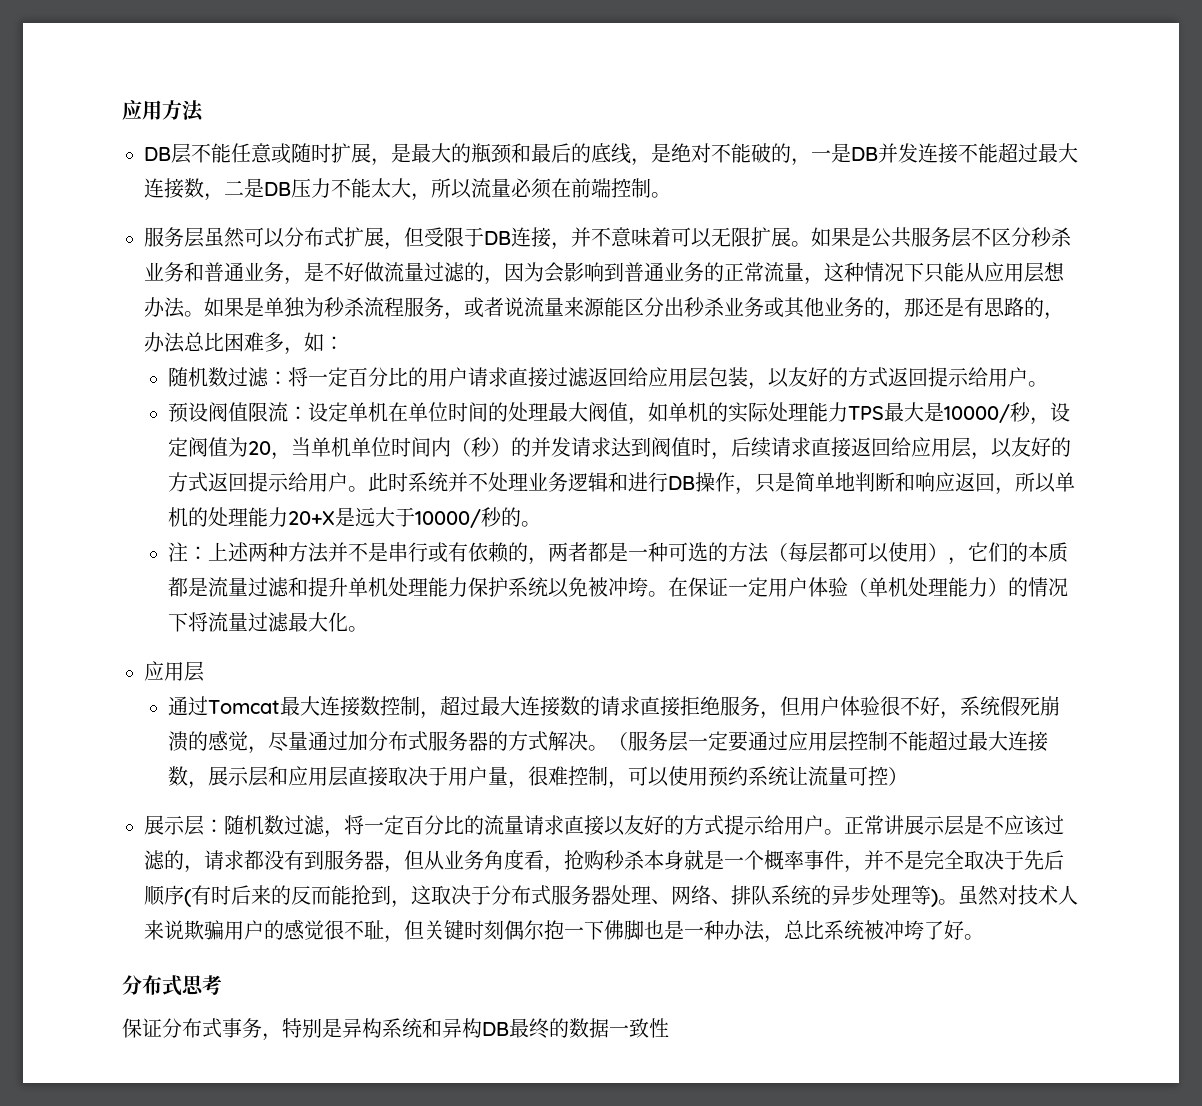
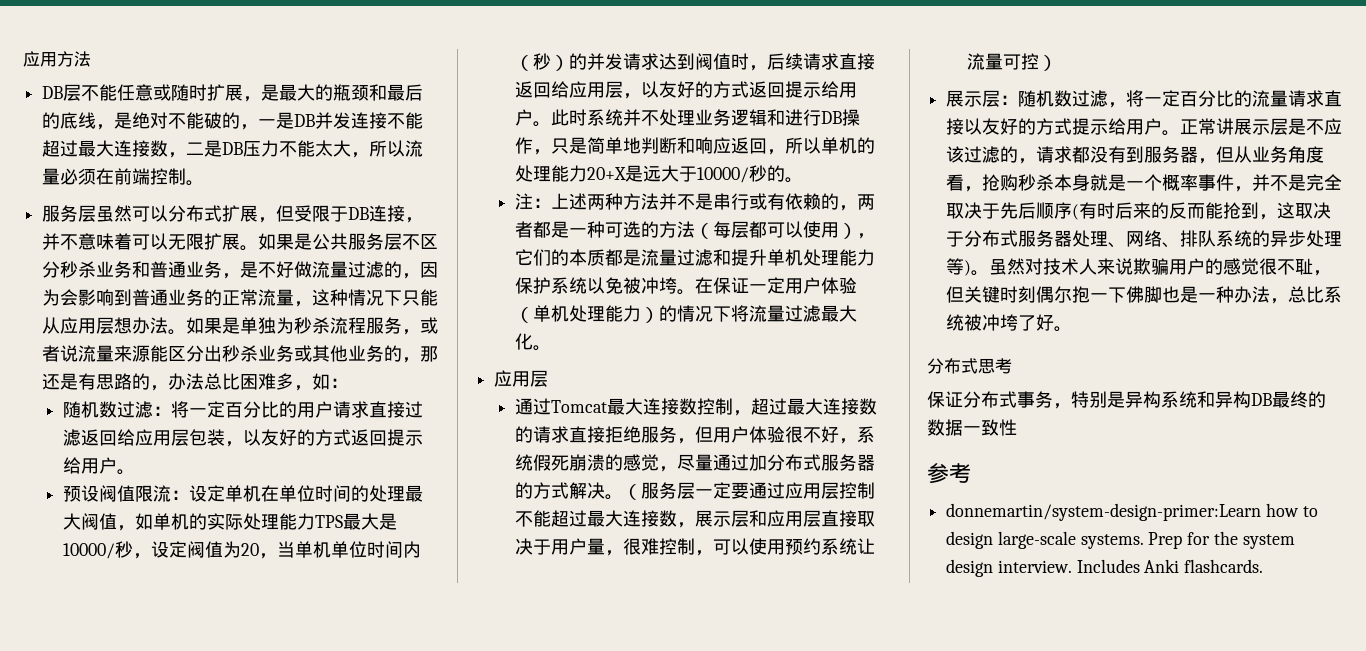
+ 参考
+ donnemartin/system-design-primer:Learn how to design large-scale systems. Prep for the system design interview. Includes Anki flashcards.

